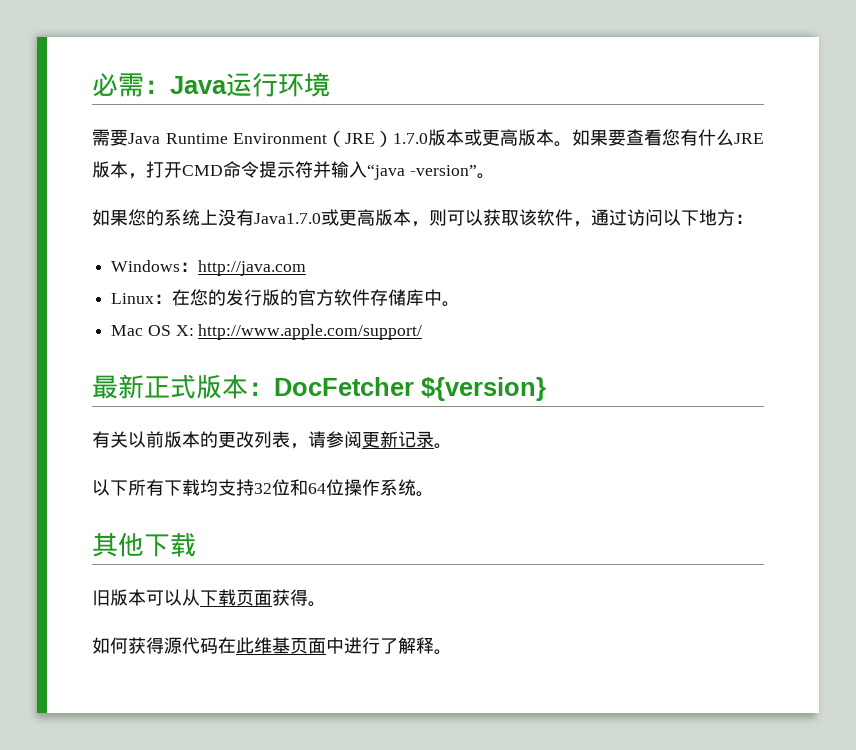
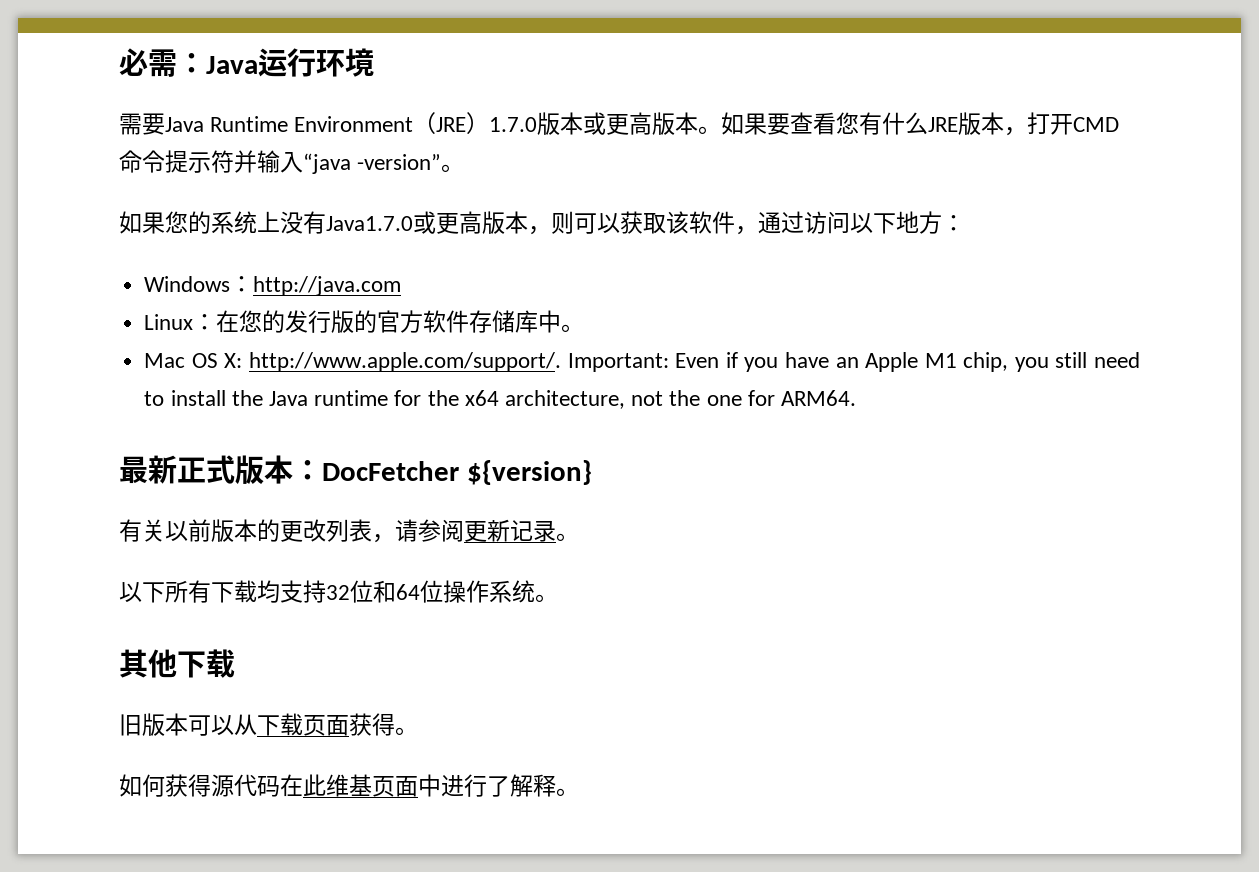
- Mac OS X: http://www.apple.com/support/
+ Mac OS X: http://www.apple.com/support/. Important: Even if you have an Apple M1 chip, you still need to install the Java runtime for the x64 architecture, not the one for ARM64.

